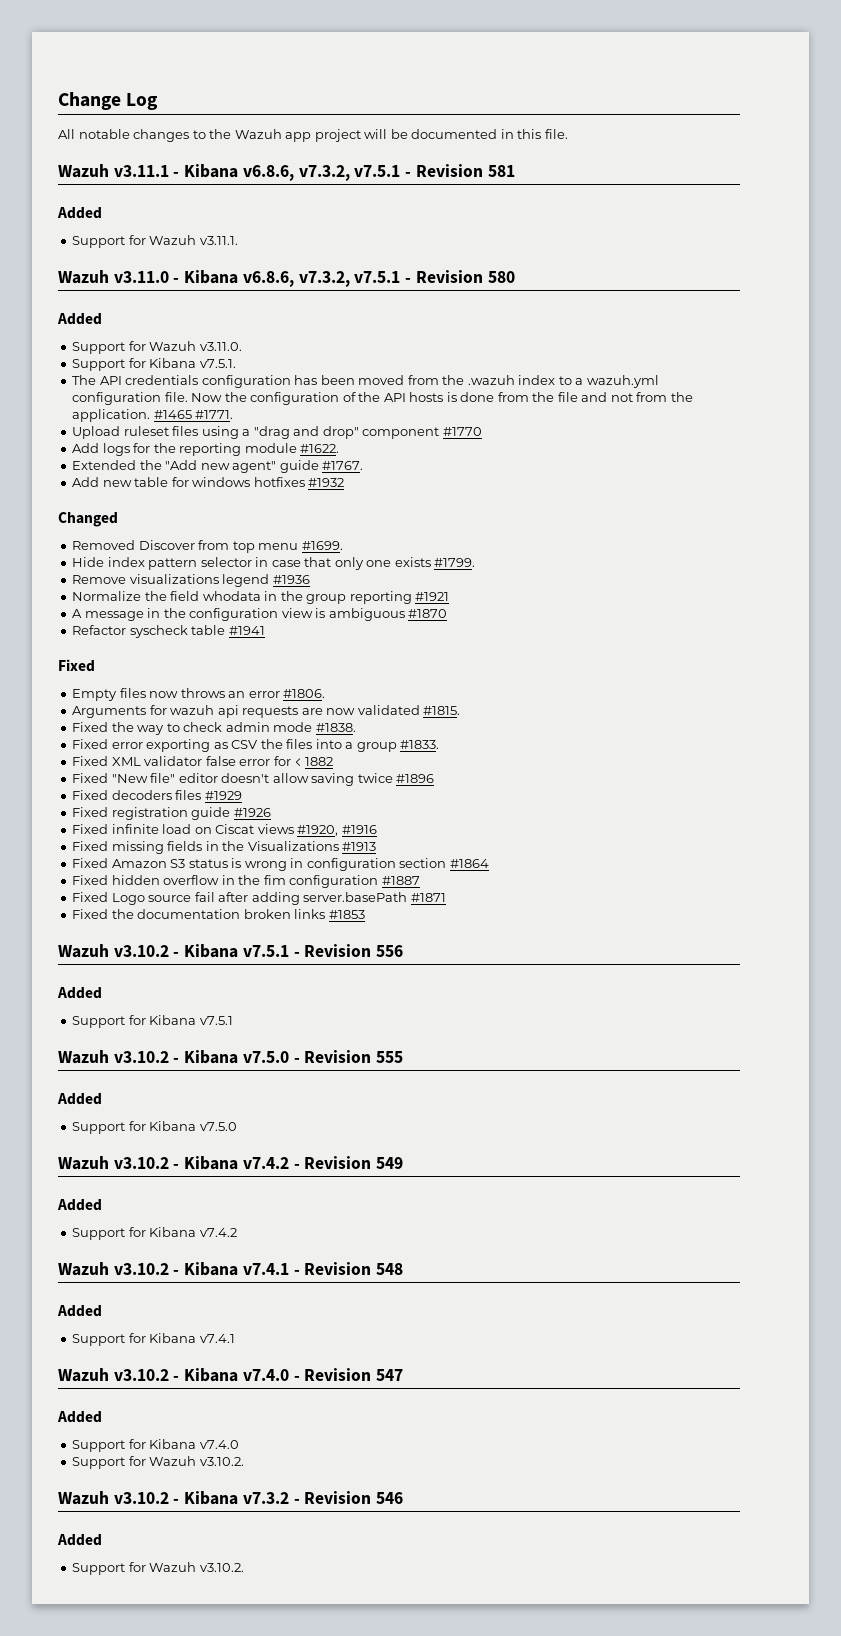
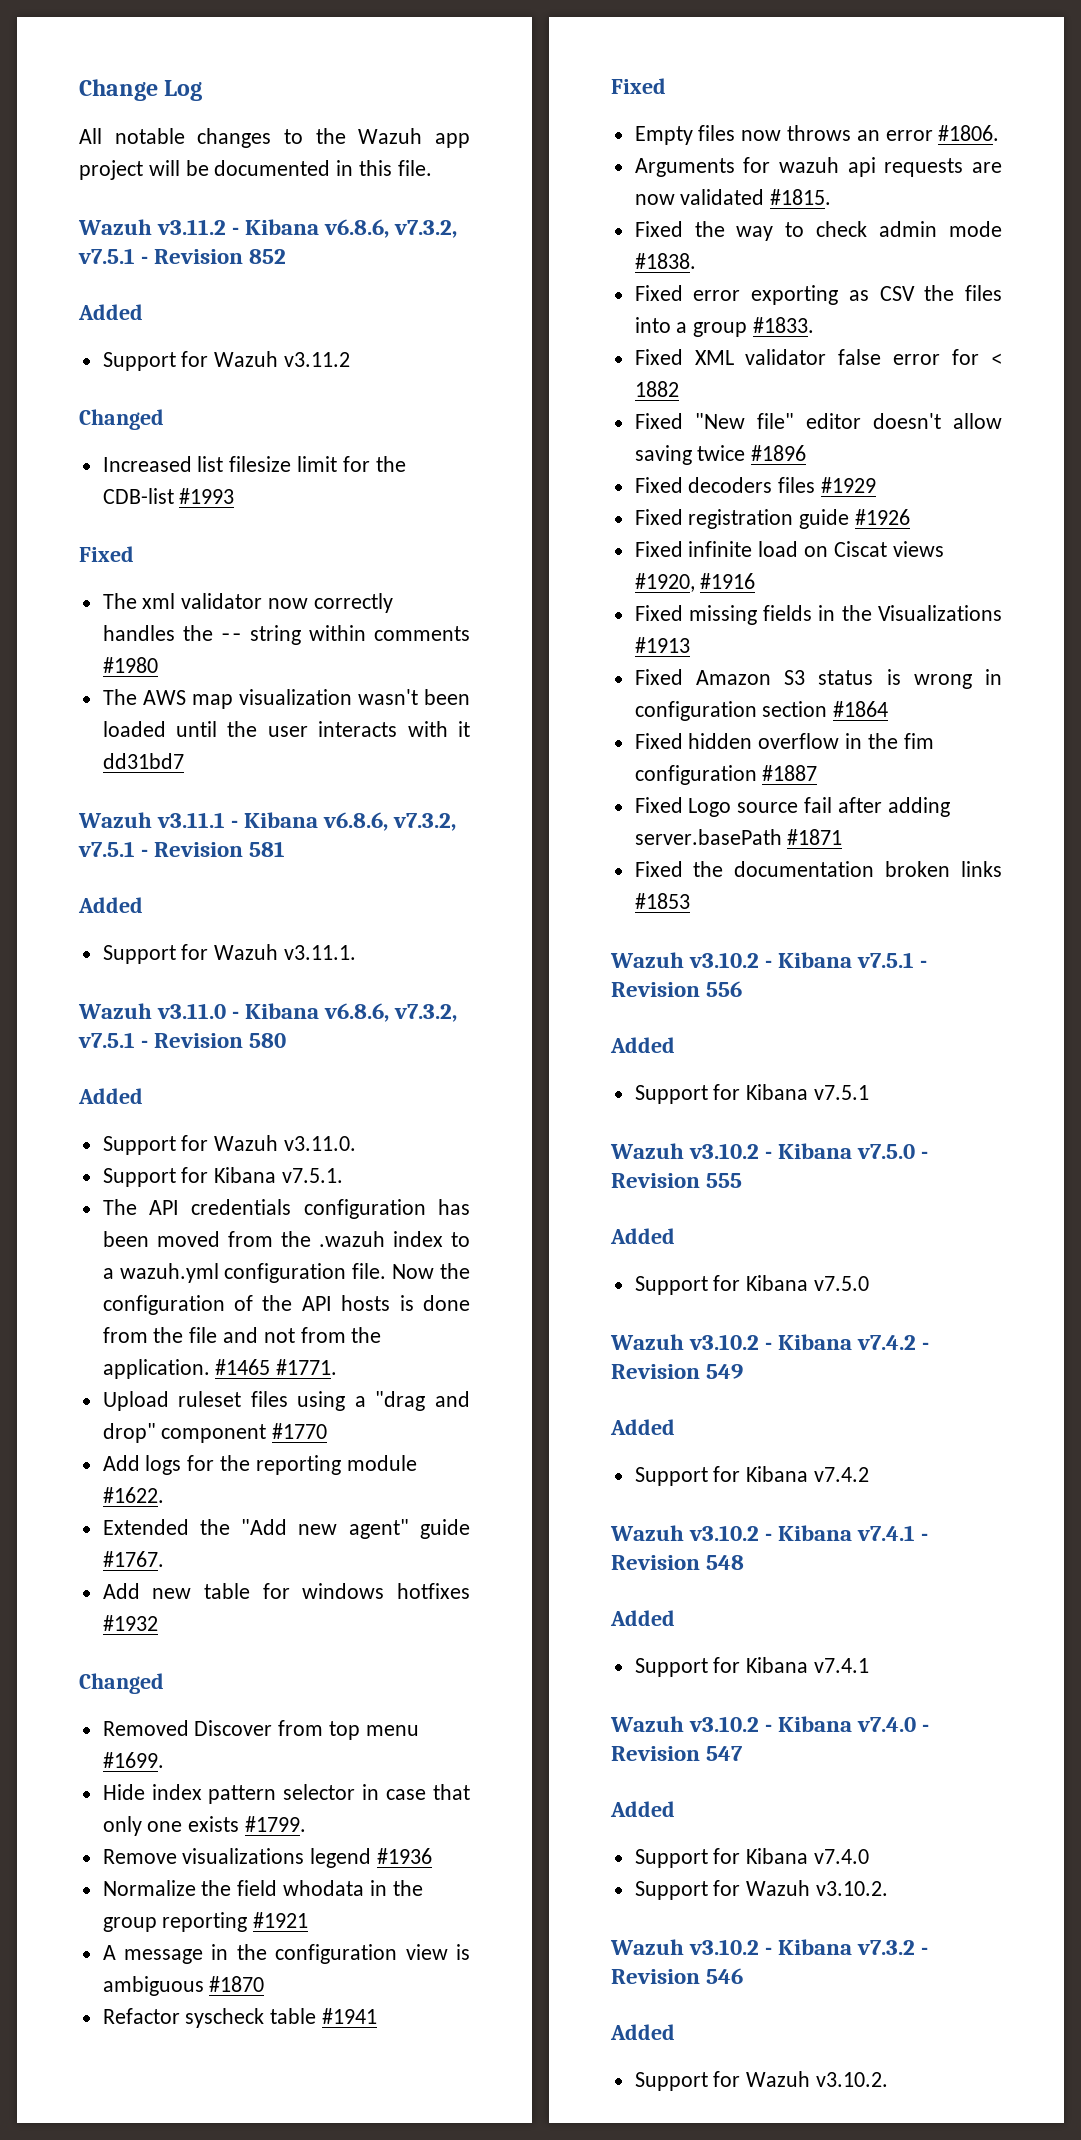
+ Wazuh v3.11.2 - Kibana v6.8.6, v7.3.2, v7.5.1 - Revision 852
+ Added
+ Support for Wazuh v3.11.2
+ Changed
+ Increased list filesize limit for the CDB-list #1993
+ Fixed
+ The xml validator now correctly handles the -- string within comments #1980
+ The AWS map visualization wasn't been loaded until the user interacts with it dd31bd7

